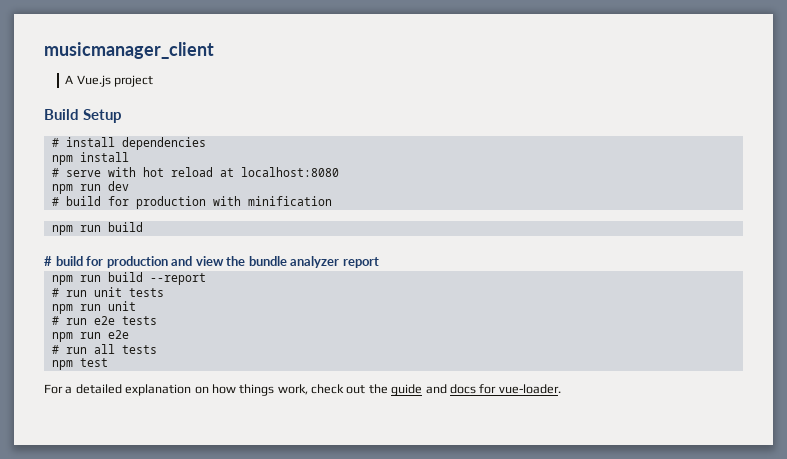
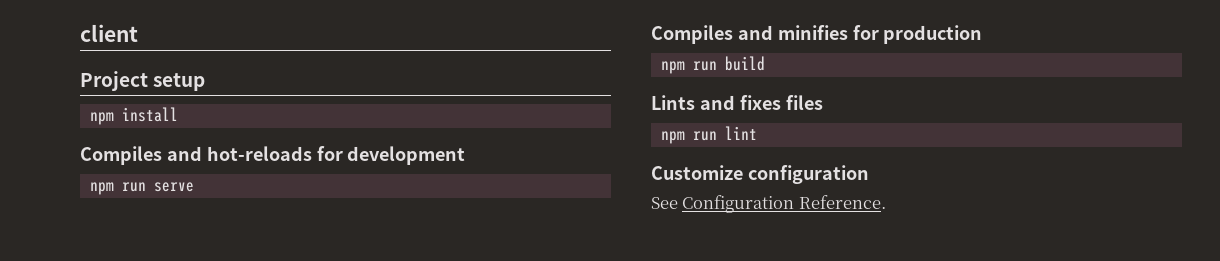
- musicmanager_client
- A Vue.js project
- Build Setup
- # install dependencies
+ client
+ Project setup
  npm install
- # serve with hot reload at localhost:8080
- npm run dev
- # build for production with minification
+ Compiles and hot-reloads for development
+ npm run serve
+ Compiles and minifies for production
- # build for production and view the bundle analyzer report
- npm run build --report
- # run unit tests
- npm run unit
- # run e2e tests
- npm run e2e
- # run all tests
- npm test
- For a detailed explanation on how things work, check out the guide and docs for vue-loader.
+ Lints and fixes files
+ npm run lint
+ Customize configuration
+ See Configuration Reference.

